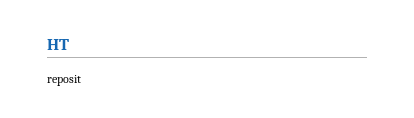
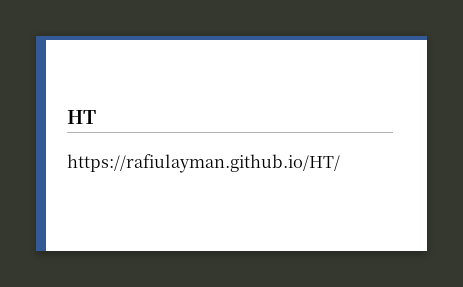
- reposit
+ https://rafiulayman.github.io/HT/

